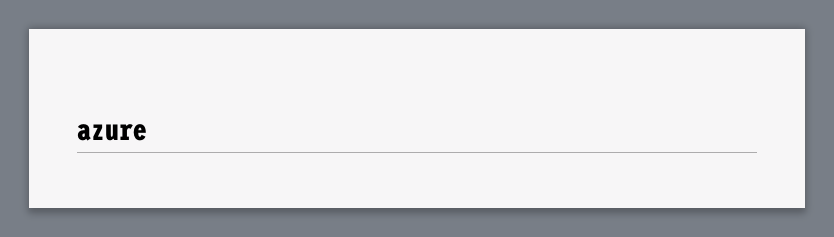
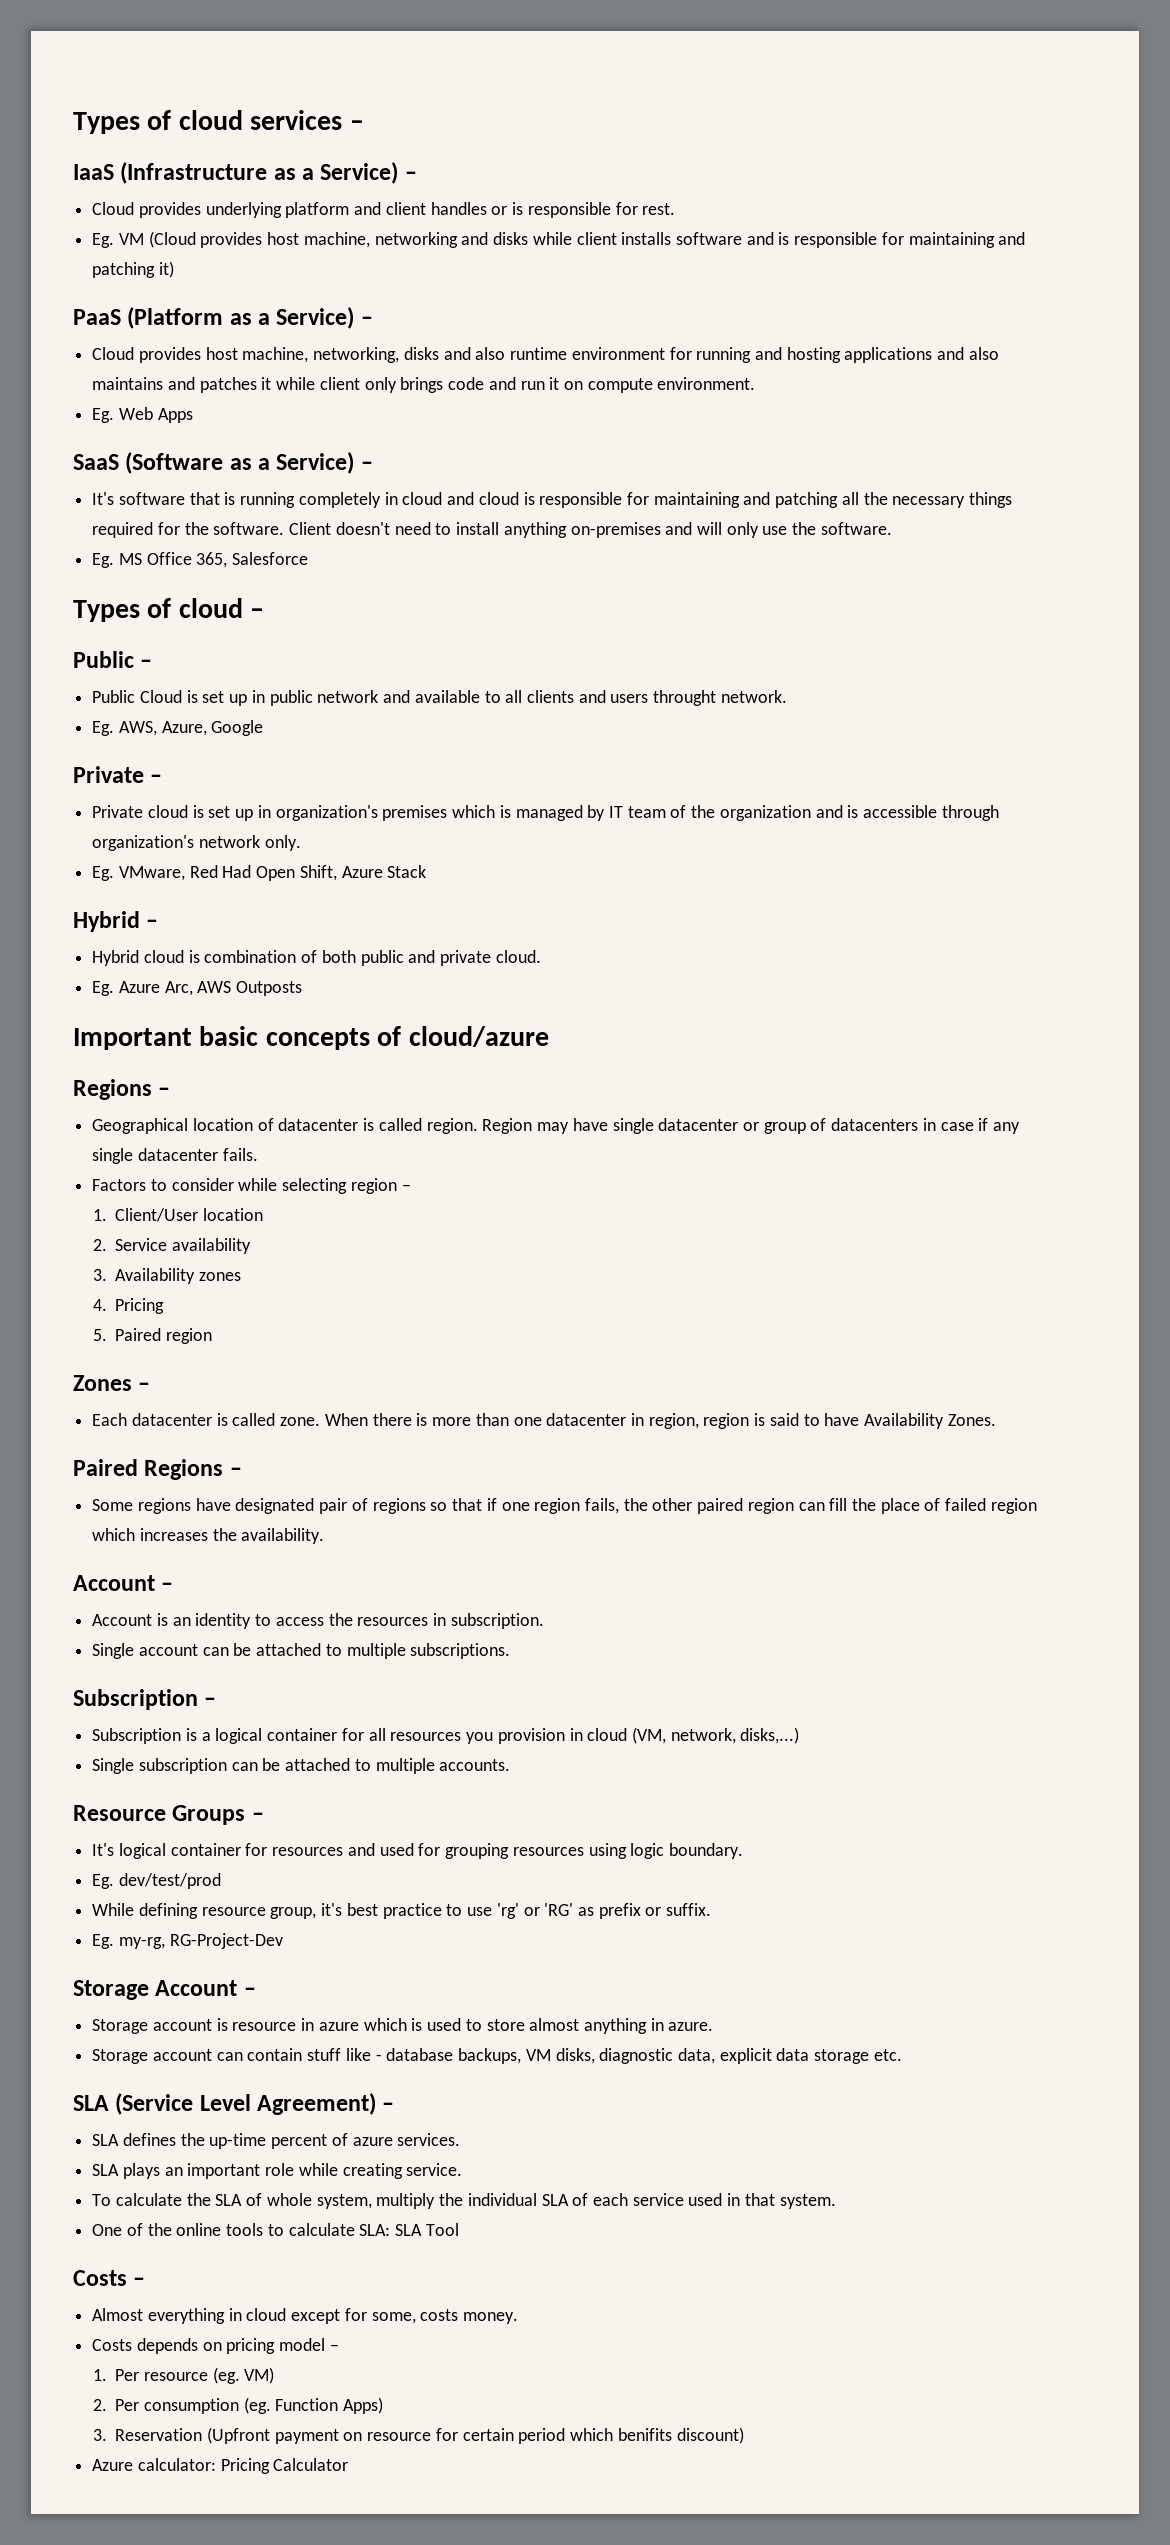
- azure
+ Types of cloud services –
+ IaaS (Infrastructure as a Service) –
+ Cloud provides underlying platform and client handles or is responsible for rest.
+ Eg. VM (Cloud provides host machine, networking and disks while client installs software and is responsible for maintaining and patching it)
+ PaaS (Platform as a Service) –
+ Cloud provides host machine, networking, disks and also runtime environment for running and hosting applications and also maintains and patches it while client only brings code and run it on compute environment.
+ Eg. Web Apps
+ SaaS (Software as a Service) –
+ It's software that is running completely in cloud and cloud is responsible for maintaining and patching all the necessary things required for the software. Client doesn't need to install anything on-premises and will only use the software.
+ Eg. MS Office 365, Salesforce
+ Types of cloud –
+ Public –
+ Public Cloud is set up in public network and available to all clients and users throught network.
+ Eg. AWS, Azure, Google
+ Private –
+ Private cloud is set up in organization's premises which is managed by IT team of the organization and is accessible through organization's network only.
+ Eg. VMware, Red Had Open Shift, Azure Stack
+ Hybrid –
+ Hybrid cloud is combination of both public and private cloud.
+ Eg. Azure Arc, AWS Outposts
+ Important basic concepts of cloud/azure
+ Regions –
+ Geographical location of datacenter is called region. Region may have single datacenter or group of datacenters in case if any single datacenter fails.
+ Factors to consider while selecting region –
+ 1. Client/User location
+ 2. Service availability
+ 3. Availability zones
+ 4. Pricing
+ 5. Paired region
+ Zones –
+ Each datacenter is called zone. When there is more than one datacenter in region, region is said to have Availability Zones.
+ Paired Regions –
+ Some regions have designated pair of regions so that if one region fails, the other paired region can fill the place of failed region which increases the availability.
+ Account –
+ Account is an identity to access the resources in subscription.
+ Single account can be attached to multiple subscriptions.
+ Subscription –
+ Subscription is a logical container for all resources you provision in cloud (VM, network, disks,...)
+ Single subscription can be attached to multiple accounts.
+ Resource Groups –
+ It's logical container for resources and used for grouping resources using logic boundary.
+ Eg. dev/test/prod
+ While defining resource group, it's best practice to use 'rg' or 'RG' as prefix or suffix.
+ Eg. my-rg, RG-Project-Dev
+ Storage Account –
+ Storage account is resource in azure which is used to store almost anything in azure.
+ Storage account can contain stuff like - database backups, VM disks, diagnostic data, explicit data storage etc.
+ SLA (Service Level Agreement) –
+ SLA defines the up-time percent of azure services.
+ SLA plays an important role while creating service.
+ To calculate the SLA of whole system, multiply the individual SLA of each service used in that system.
+ One of the online tools to calculate SLA: SLA Tool
+ Costs –
+ Almost everything in cloud except for some, costs money.
+ Costs depends on pricing model –
+ 1. Per resource (eg. VM)
+ 2. Per consumption (eg. Function Apps)
+ 3. Reservation (Upfront payment on resource for certain period which benifits discount)
+ Azure calculator: Pricing Calculator

